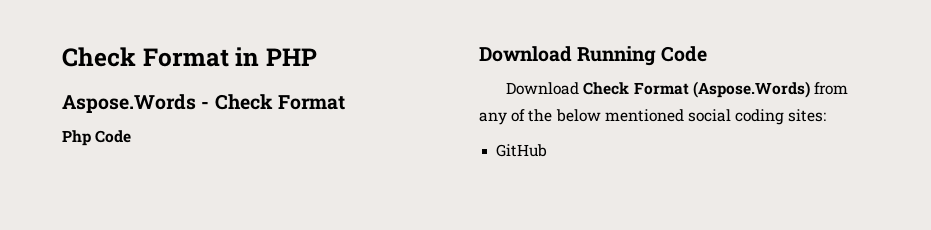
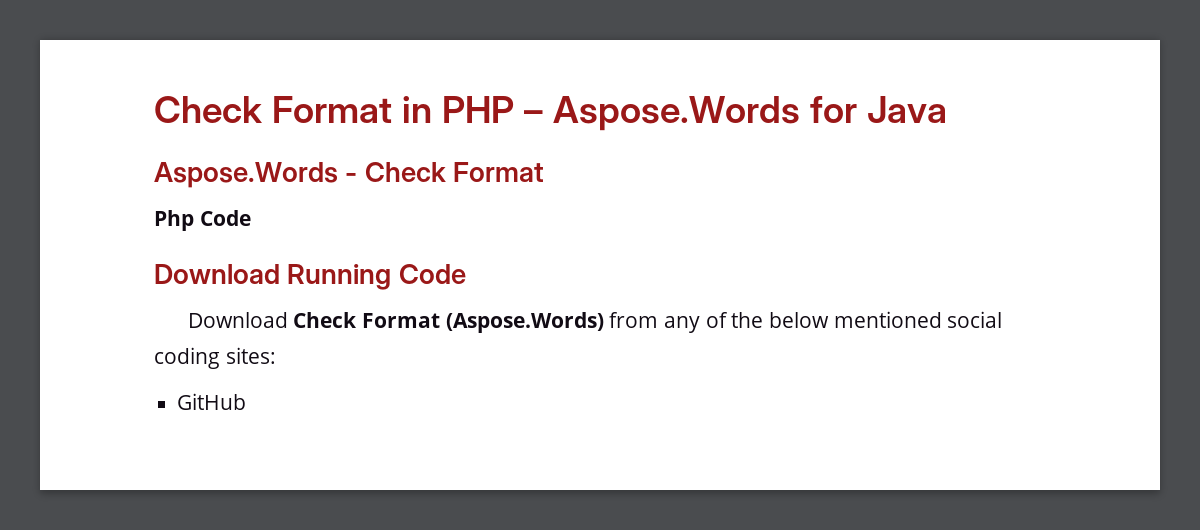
- Check Format in PHP
+ Check Format in PHP – Aspose.Words for Java

